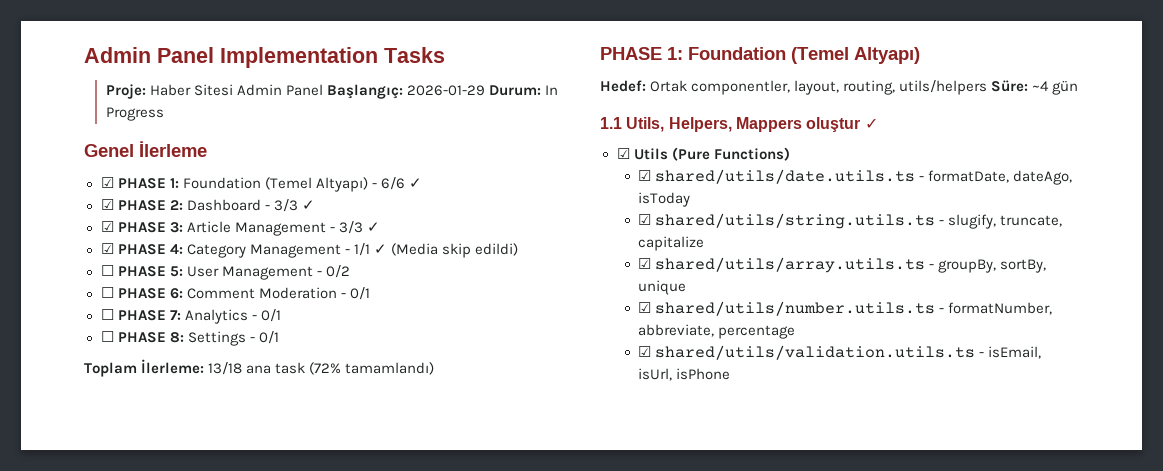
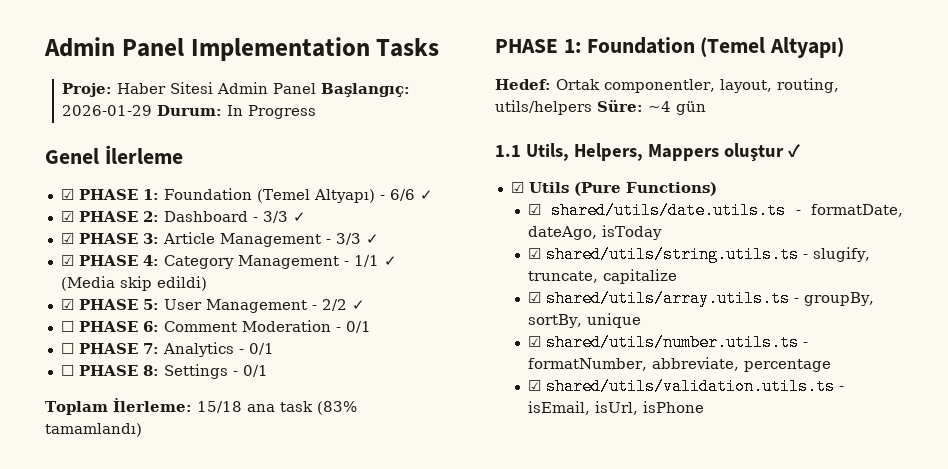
- ☐ PHASE 5: User Management - 0/2
+ ☑ PHASE 5: User Management - 2/2 ✓
- Toplam İlerleme: 13/18 ana task (72% tamamlandı)
+ Toplam İlerleme: 15/18 ana task (83% tamamlandı)

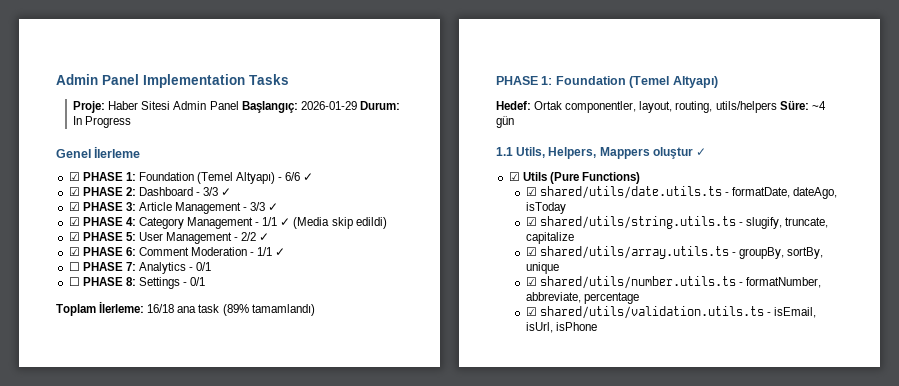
- ☐ PHASE 6: Comment Moderation - 0/1
+ ☑ PHASE 6: Comment Moderation - 1/1 ✓
- Toplam İlerleme: 15/18 ana task (83% tamamlandı)
+ Toplam İlerleme: 16/18 ana task (89% tamamlandı)

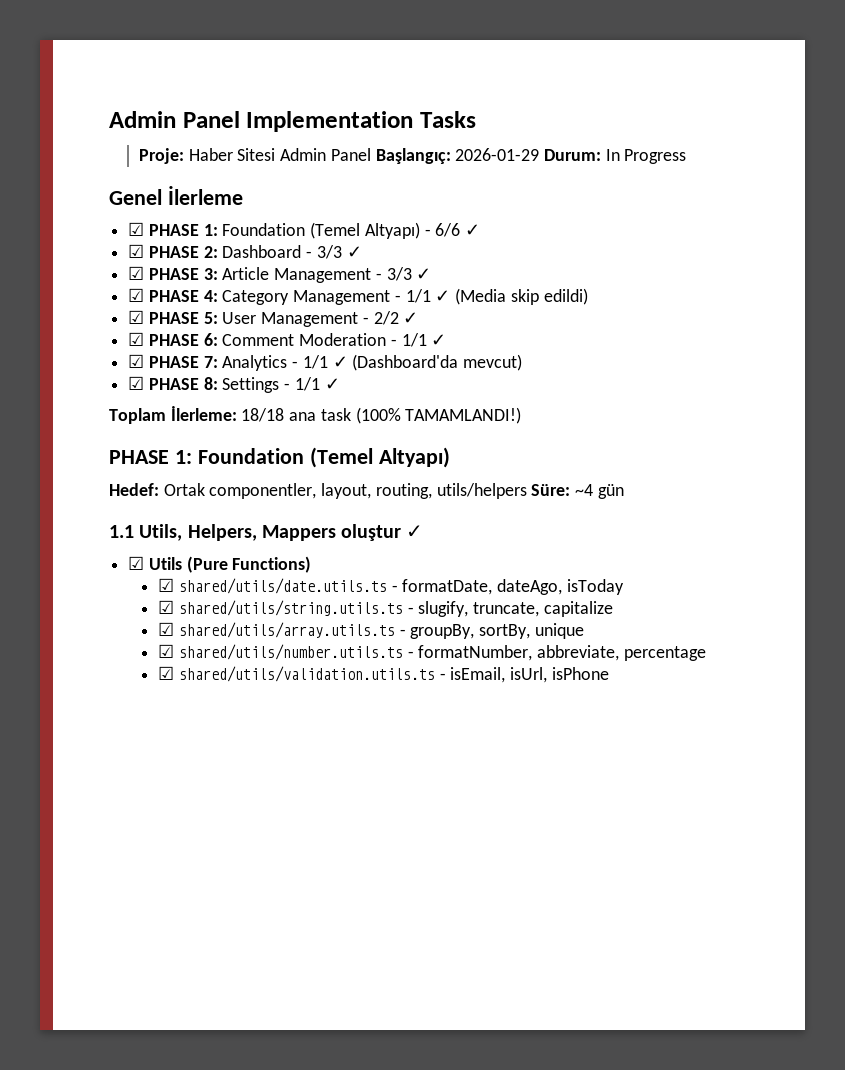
- ☐ PHASE 7: Analytics - 0/1
- ☐ PHASE 8: Settings - 0/1
+ ☑ PHASE 7: Analytics - 1/1 ✓ (Dashboard'da mevcut)
+ ☑ PHASE 8: Settings - 1/1 ✓
- Toplam İlerleme: 16/18 ana task (89% tamamlandı)
+ Toplam İlerleme: 18/18 ana task (100% TAMAMLANDI!)

